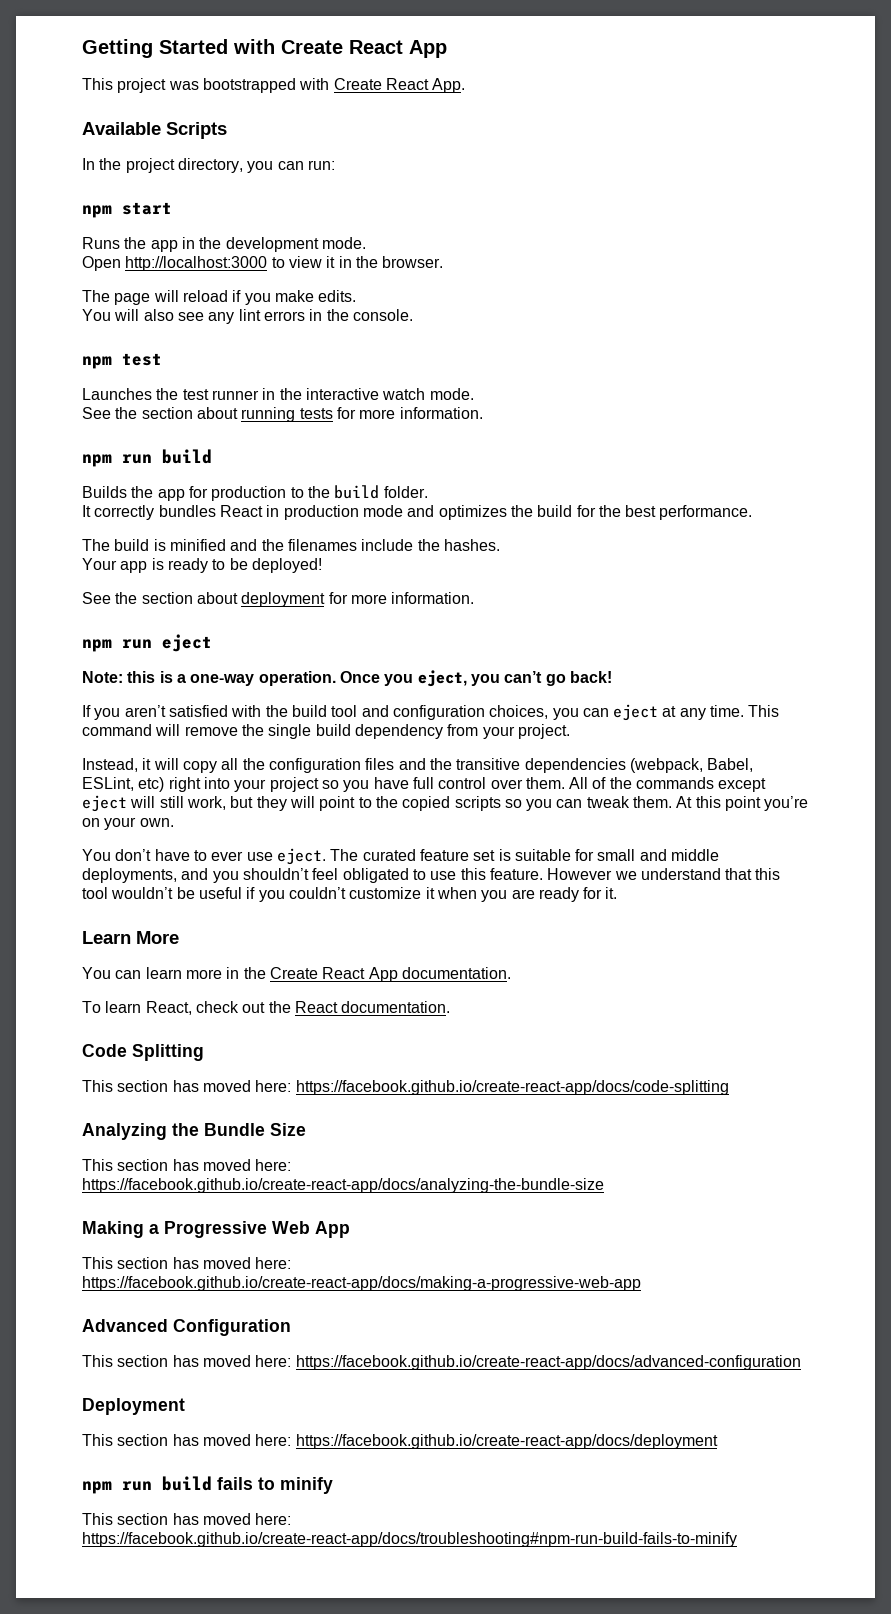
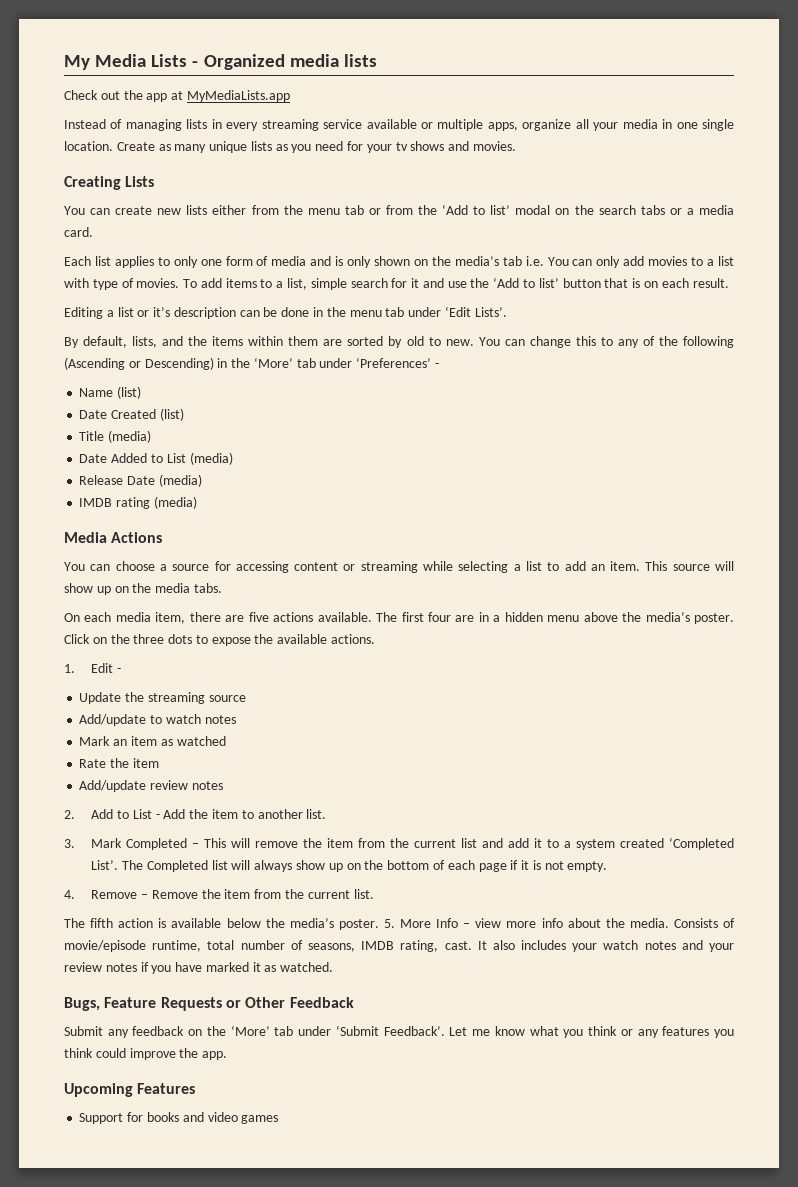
- Getting Started with Create React App
- This project was bootstrapped with Create React App.
- Available Scripts
- In the project directory, you can run:
- npm start
- Runs the app in the development mode.
- Open http://localhost:3000 to view it in the browser.
- The page will reload if you make edits.
- You will also see any lint errors in the console.
- npm test
- Launches the test runner in the interactive watch mode.
- See the section about running tests for more information.
- npm run build
- Builds the app for production to the build folder.
- It correctly bundles React in production mode and optimizes the build for the best performance.
- The build is minified and the filenames include the hashes.
- Your app is ready to be deployed!
- See the section about deployment for more information.
- npm run eject
- Note: this is a one-way operation. Once you eject, you can’t go back!
- If you aren’t satisfied with the build tool and configuration choices, you can eject at any time. This command will remove the single build dependency from your project.
- Instead, it will copy all the configuration files and the transitive dependencies (webpack, Babel, ESLint, etc) right into your project so you have full control over them. All of the commands except eject will still work, but they will point to the copied scripts so you can tweak them. At this point you’re on your own.
- You don’t have to ever use eject. The curated feature set is suitable for small and middle deployments, and you shouldn’t feel obligated to use this feature. However we understand that this tool wouldn’t be useful if you couldn’t customize it when you are ready for it.
- Learn More
- You can learn more in the Create React App documentation.
- To learn React, check out the React documentation.
- Code Splitting
- This section has moved here: https://facebook.github.io/create-react-app/docs/code-splitting
- Analyzing the Bundle Size
- This section has moved here: https://facebook.github.io/create-react-app/docs/analyzing-the-bundle-size
- Making a Progressive Web App
- This section has moved here: https://facebook.github.io/create-react-app/docs/making-a-progressive-web-app
- Advanced Configuration
- This section has moved here: https://facebook.github.io/create-react-app/docs/advanced-configuration
- Deployment
- This section has moved here: https://facebook.github.io/create-react-app/docs/deployment
- npm run build fails to minify
- This section has moved here: https://facebook.github.io/create-react-app/docs/troubleshooting#npm-run-build-fails-to-minify
+ My Media Lists - Organized media lists
+ Check out the app at MyMediaLists.app
+ Instead of managing lists in every streaming service available or multiple apps, organize all your media in one single location. Create as many unique lists as you need for your tv shows and movies.
+ Creating Lists
+ You can create new lists either from the menu tab or from the ‘Add to list’ modal on the search tabs or a media card.
+ Each list applies to only one form of media and is only shown on the media’s tab i.e. You can only add movies to a list with type of movies. To add items to a list, simple search for it and use the ‘Add to list’ button that is on each result.
+ Editing a list or it’s description can be done in the menu tab under ‘Edit Lists’.
+ By default, lists, and the items within them are sorted by old to new. You can change this to any of the following (Ascending or Descending) in the ‘More’ tab under ‘Preferences’ -
+ Name (list)
+ Date Created (list)
+ Title (media)
+ Date Added to List (media)
+ Release Date (media)
+ IMDB rating (media)
+ Media Actions
+ You can choose a source for accessing content or streaming while selecting a list to add an item. This source will show up on the media tabs.
+ On each media item, there are five actions available. The first four are in a hidden menu above the media’s poster. Click on the three dots to expose the available actions.
+ 1. Edit -
+ Update the streaming source
+ Add/update to watch notes
+ Mark an item as watched
+ Rate the item
+ Add/update review notes
+ 2. Add to List - Add the item to another list.
+ 3. Mark Completed – This will remove the item from the current list and add it to a system created ‘Completed List’. The Completed list will always show up on the bottom of each page if it is not empty.
+ 4. Remove – Remove the item from the current list.
+ The fifth action is available below the media’s poster. 5. More Info – view more info about the media. Consists of movie/episode runtime, total number of seasons, IMDB rating, cast. It also includes your watch notes and your review notes if you have marked it as watched.
+ Bugs, Feature Requests or Other Feedback
+ Submit any feedback on the ‘More’ tab under ‘Submit Feedback’. Let me know what you think or any features you think could improve the app.
+ Upcoming Features
+ Support for books and video games

